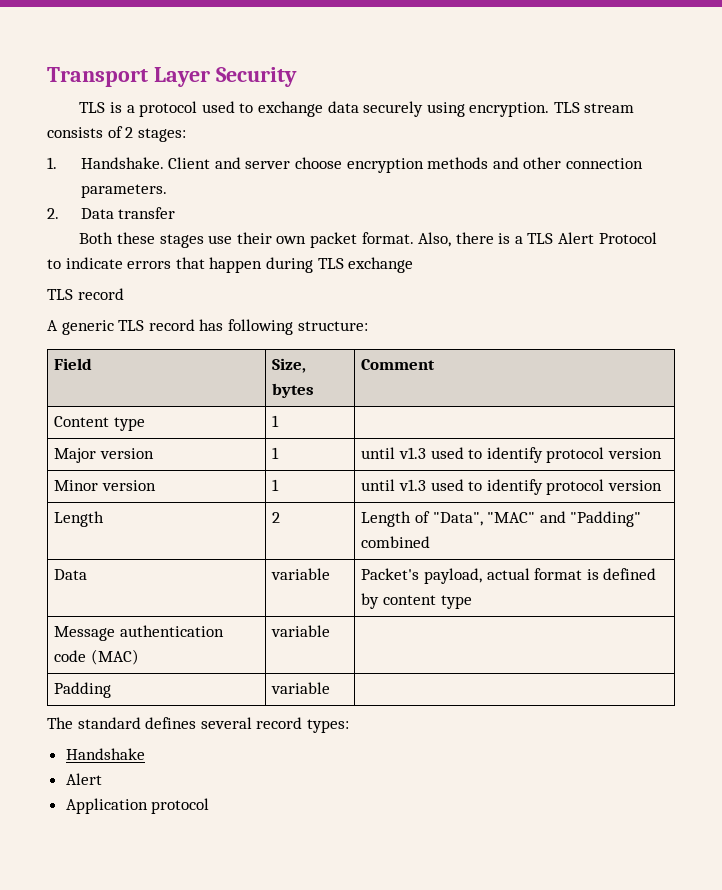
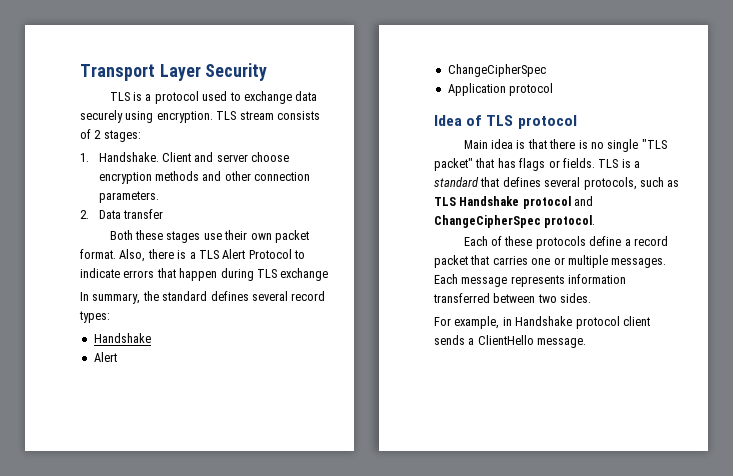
  Also, there is a TLS Alert Protocol to indicate errors that happen during TLS exchange
- TLS record
- A generic TLS record has following structure:
- Field | Size, bytes | Comment
- Content type | 1 |
- Major version | 1 | until v1.3 used to identify protocol version
- Minor version | 1 | until v1.3 used to identify protocol version
- Length | 2 | Length of "Data", "MAC" and "Padding" combined
- Data | variable | Packet's payload, actual format is defined by content type
- Message authentication code (MAC) | variable |
- Padding | variable |
- The standard defines several record types:
+ In summary, the standard defines several record types:
  Handshake
  Alert
+ ChangeCipherSpec
+ Idea of TLS protocol
+ Main idea is that there is no single "TLS packet" that has flags or fields. TLS is a standard that defines several protocols, such as TLS Handshake protocol and ChangeCipherSpec protocol.
+ Each of these protocols define a record packet that carries one or multiple messages. Each message represents information transferred between two sides.
+ For example, in Handshake protocol client sends a ClientHello message.

